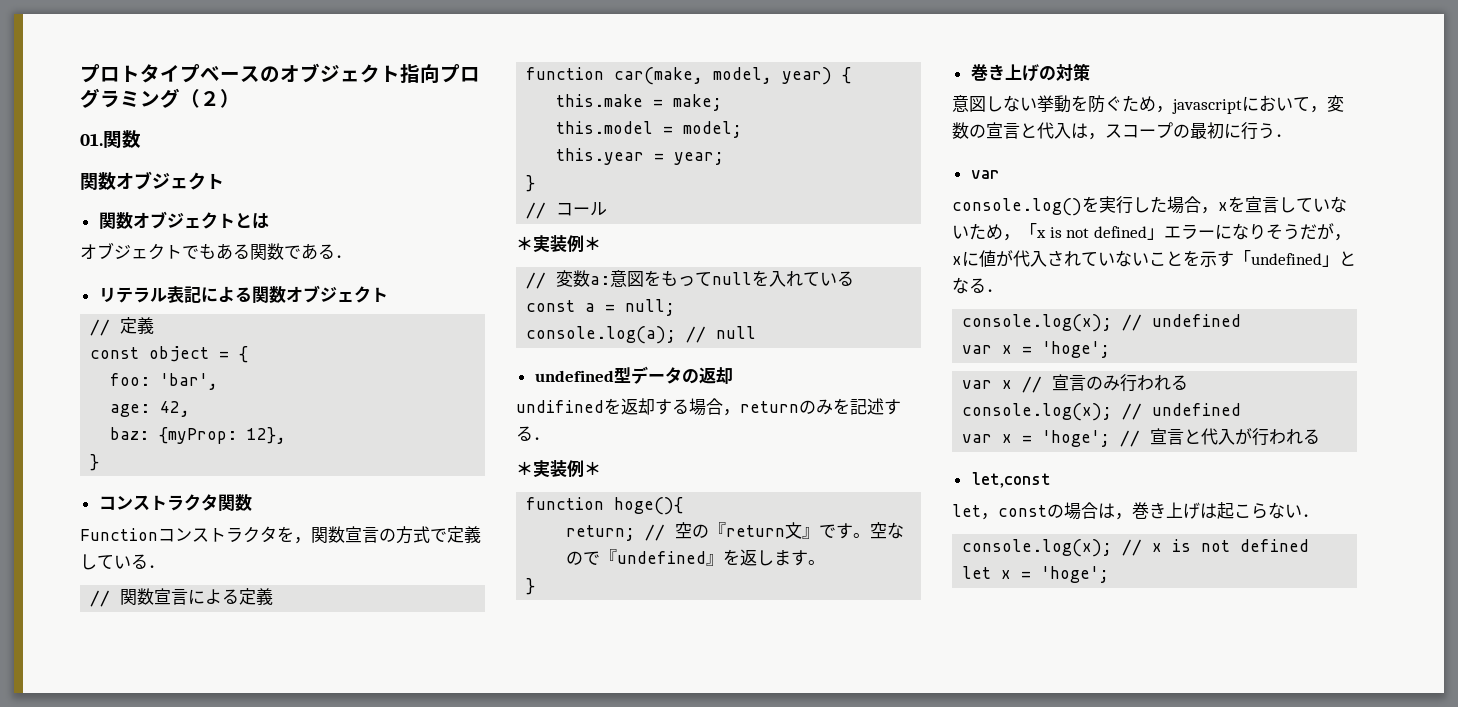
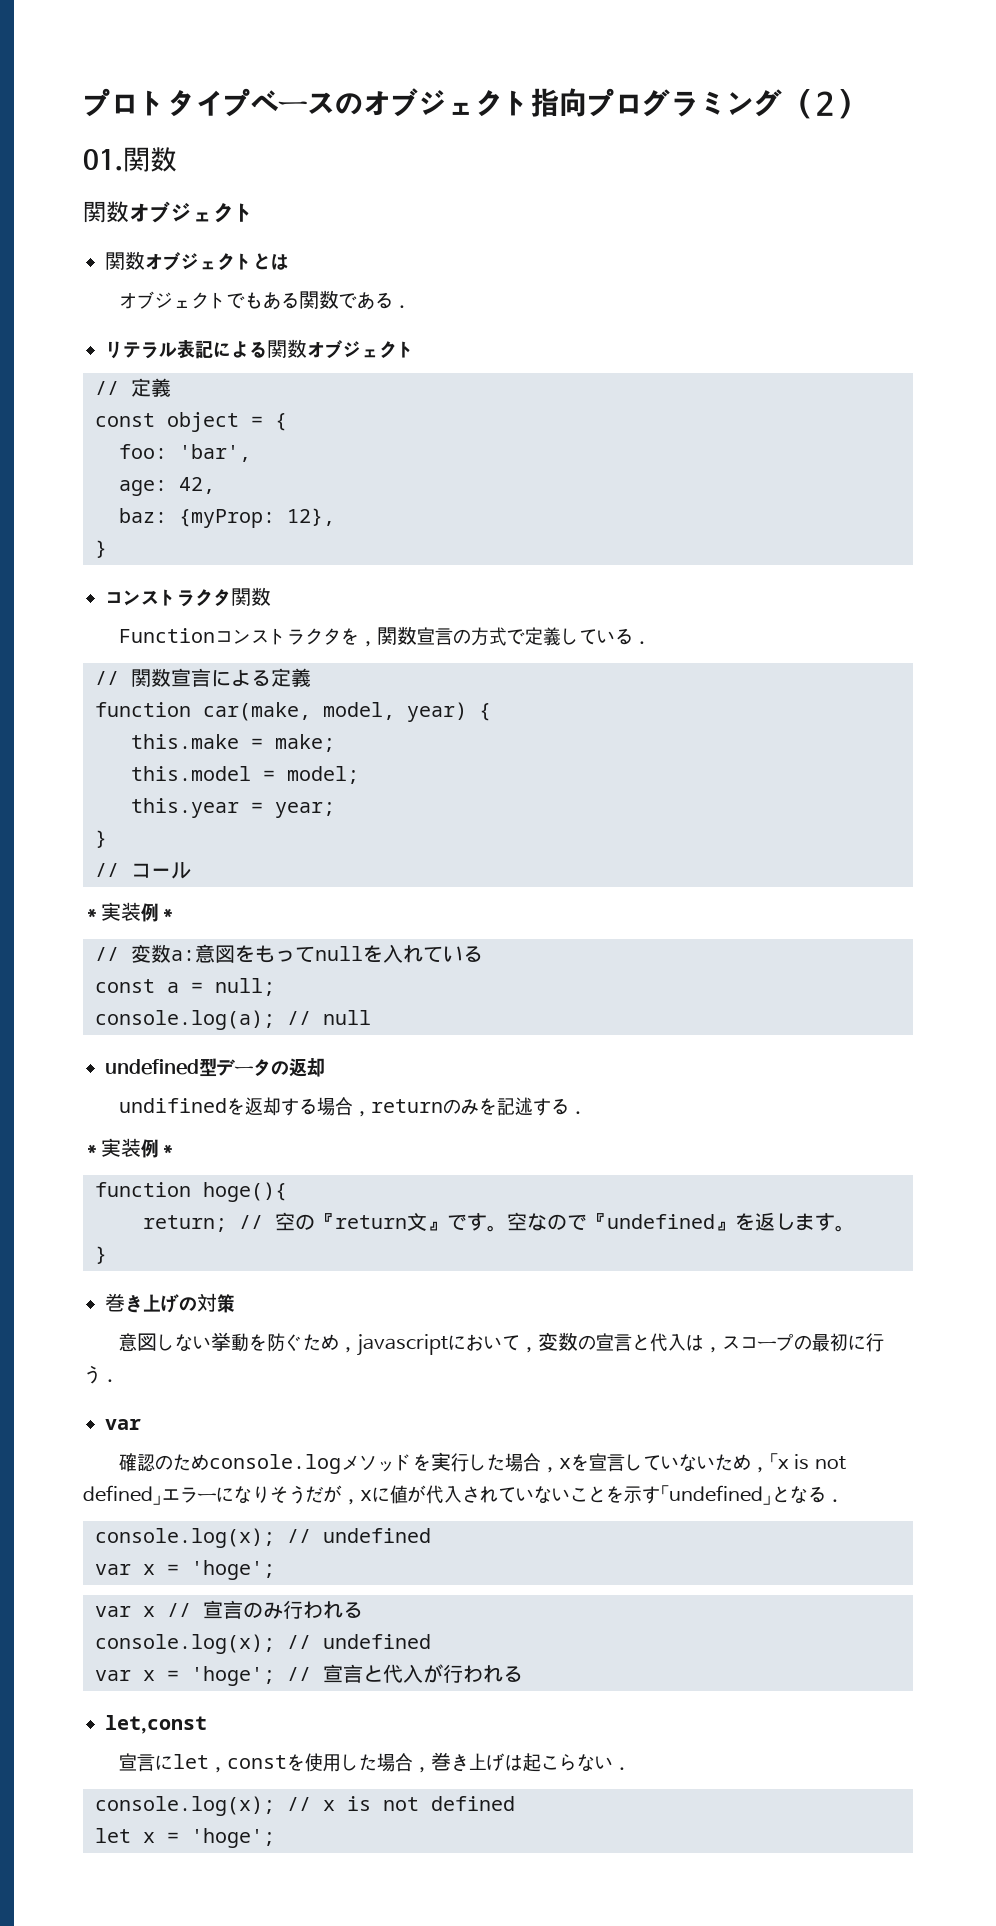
- console.log()を実行した場合，xを宣言していないため，「x is not defined」エラーになりそうだが，xに値が代入されていないことを示す「undefined」となる．
+ 確認のためconsole.logメソッドを実行した場合，xを宣言していないため，「x is not defined」エラーになりそうだが，xに値が代入されていないことを示す「undefined」となる．
- let，constの場合は，巻き上げは起こらない．
+ 宣言にlet，constを使用した場合，巻き上げは起こらない．

